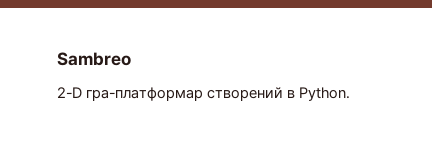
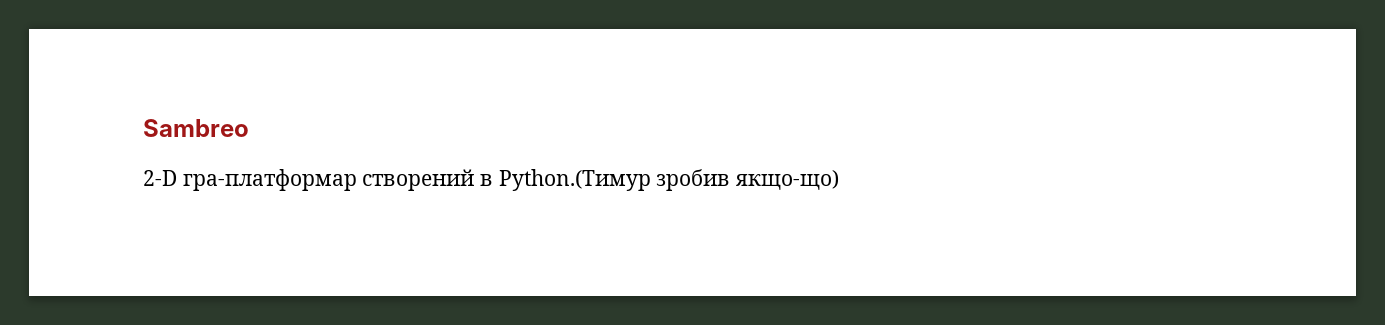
- 2-D гра-платформар створений в Python.
+ 2-D гра-платформар створений в Python.(Тимур зробив якщо-що)

